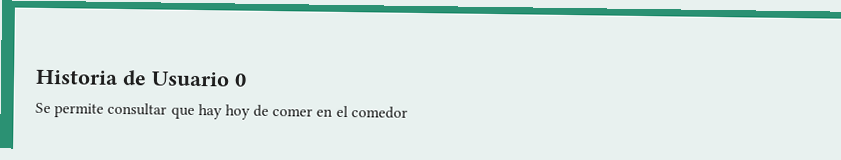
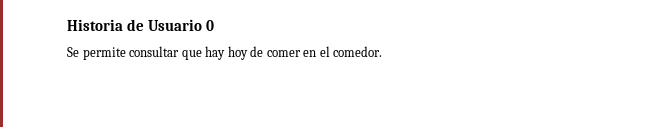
- Se permite consultar que hay hoy de comer en el comedor
+ Se permite consultar que hay hoy de comer en el comedor.

